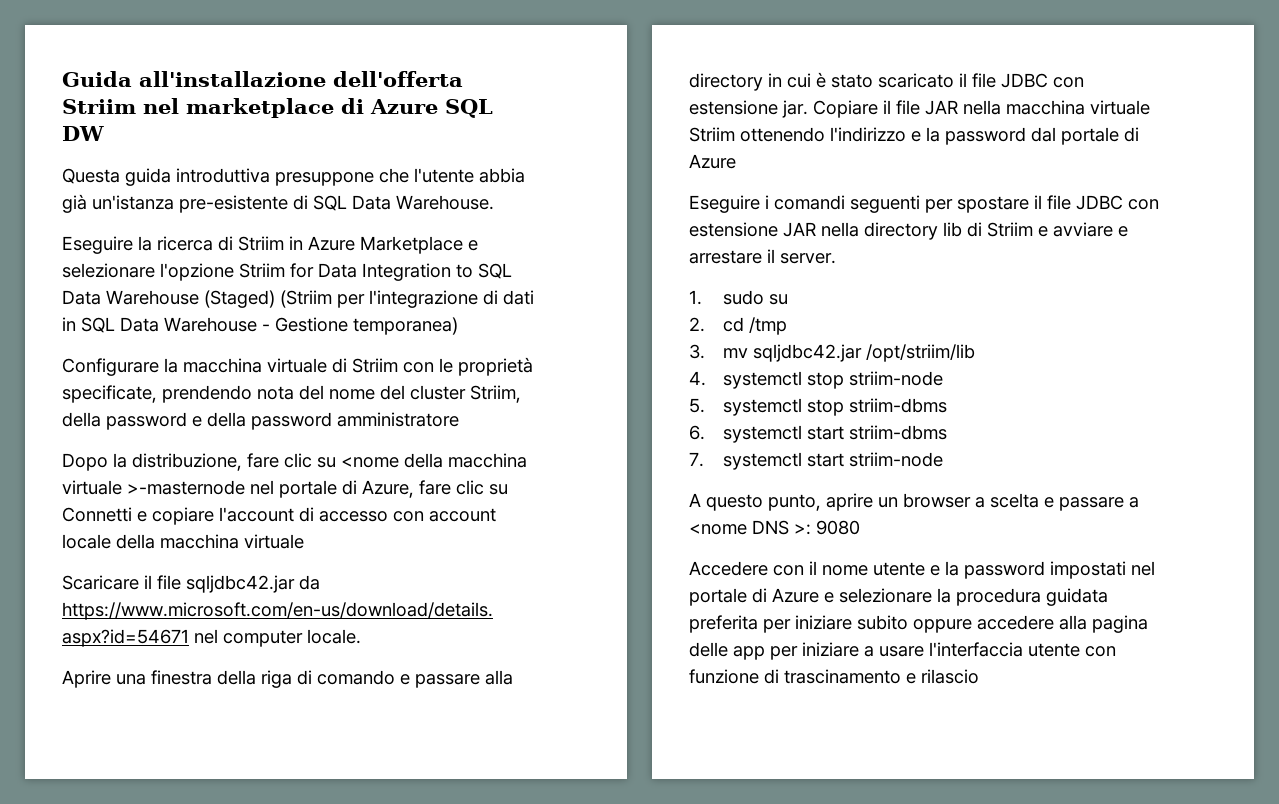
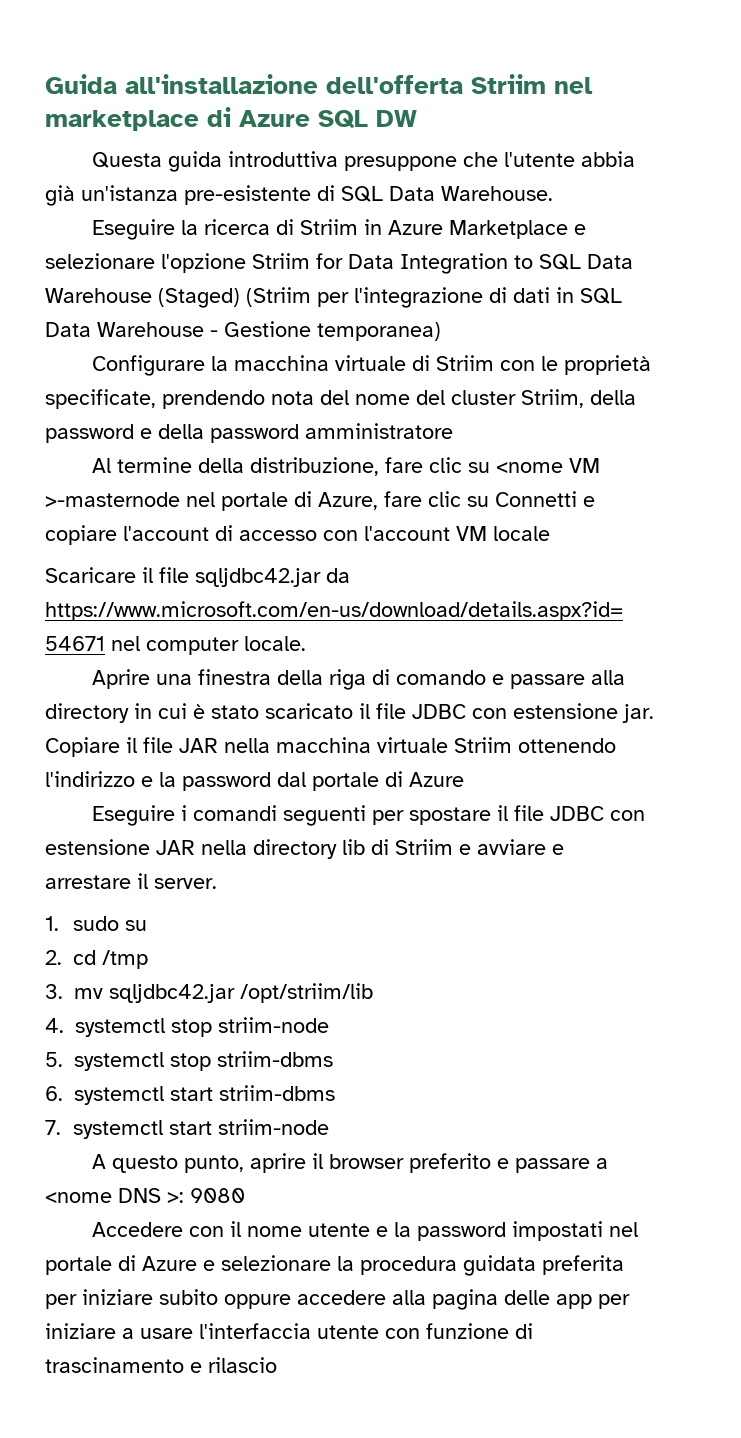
- Dopo la distribuzione, fare clic su <nome della macchina virtuale >-masternode nel portale di Azure, fare clic su Connetti e copiare l'account di accesso con account locale della macchina virtuale
+ Al termine della distribuzione, fare clic su <nome VM >-masternode nel portale di Azure, fare clic su Connetti e copiare l'account di accesso con l'account VM locale
- A questo punto, aprire un browser a scelta e passare a <nome DNS >: 9080
+ A questo punto, aprire il browser preferito e passare a <nome DNS >: 9080

